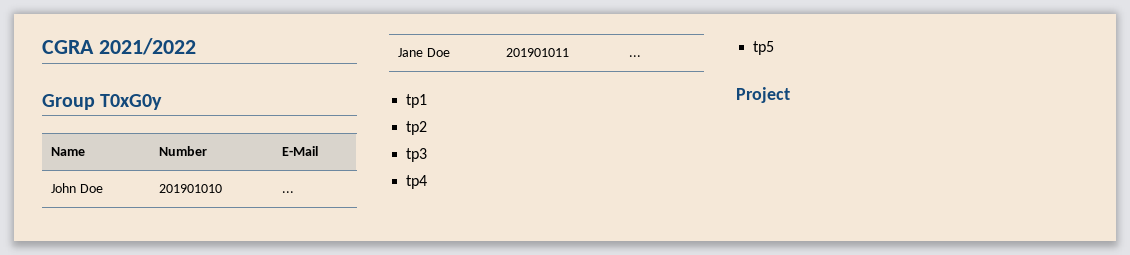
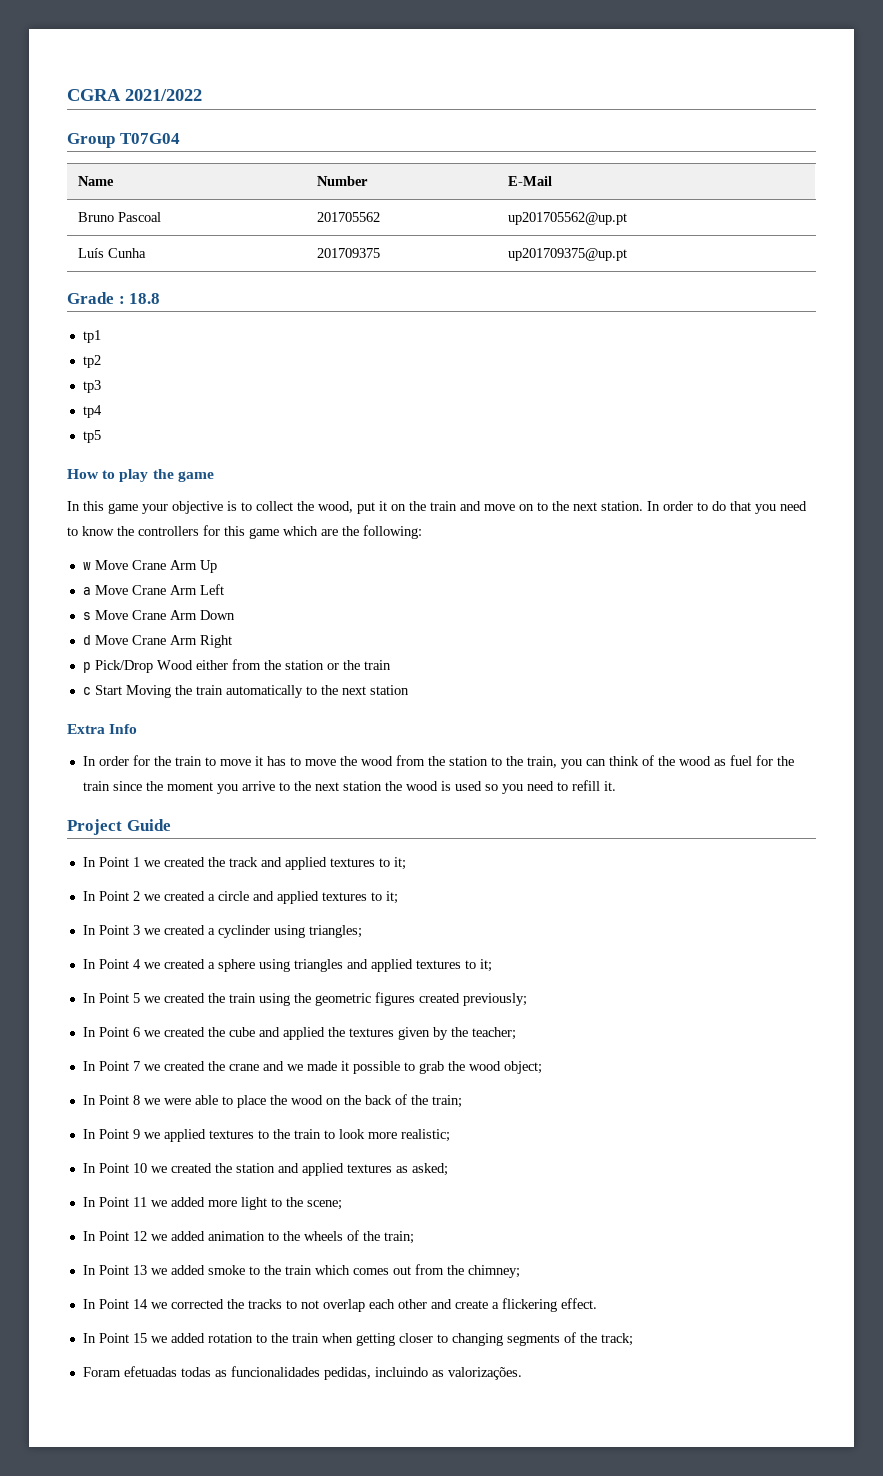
- Group T0xG0y
+ Group T07G04
- John Doe | 201901010 | ...
- Jane Doe | 201901011 | ...
+ Bruno Pascoal | 201705562 | up201705562@up.pt
+ Luís Cunha | 201709375 | up201709375@up.pt
+ Grade : 18.8
- Project
+ How to play the game
+ In this game your objective is to collect the wood, put it on the train and move on to the next station. In order to do that you need to know the controllers for this game which are the following:
+ w Move Crane Arm Up
+ a Move Crane Arm Left
+ s Move Crane Arm Down
+ d Move Crane Arm Right
+ p Pick/Drop Wood either from the station or the train
+ c Start Moving the train automatically to the next station
+ Extra Info
+ In order for the train to move it has to move the wood from the station to the train, you can think of the wood as fuel for the train since the moment you arrive to the next station the wood is used so you need to refill it.
+ Project Guide
+ In Point 1 we created the track and applied textures to it;
+ In Point 2 we created a circle and applied textures to it;
+ In Point 3 we created a cyclinder using triangles;
+ In Point 4 we created a sphere using triangles and applied textures to it;
+ In Point 5 we created the train using the geometric figures created previously;
+ In Point 6 we created the cube and applied the textures given by the teacher;
+ In Point 7 we created the crane and we made it possible to grab the wood object;
+ In Point 8 we were able to place the wood on the back of the train;
+ In Point 9 we applied textures to the train to look more realistic;
+ In Point 10 we created the station and applied textures as asked;
+ In Point 11 we added more light to the scene;
+ In Point 12 we added animation to the wheels of the train;
+ In Point 13 we added smoke to the train which comes out from the chimney;
+ In Point 14 we corrected the tracks to not overlap each other and create a flickering effect.
+ In Point 15 we added rotation to the train when getting closer to changing segments of the track;
+ Foram efetuadas todas as funcionalidades pedidas, incluindo as valorizações.

